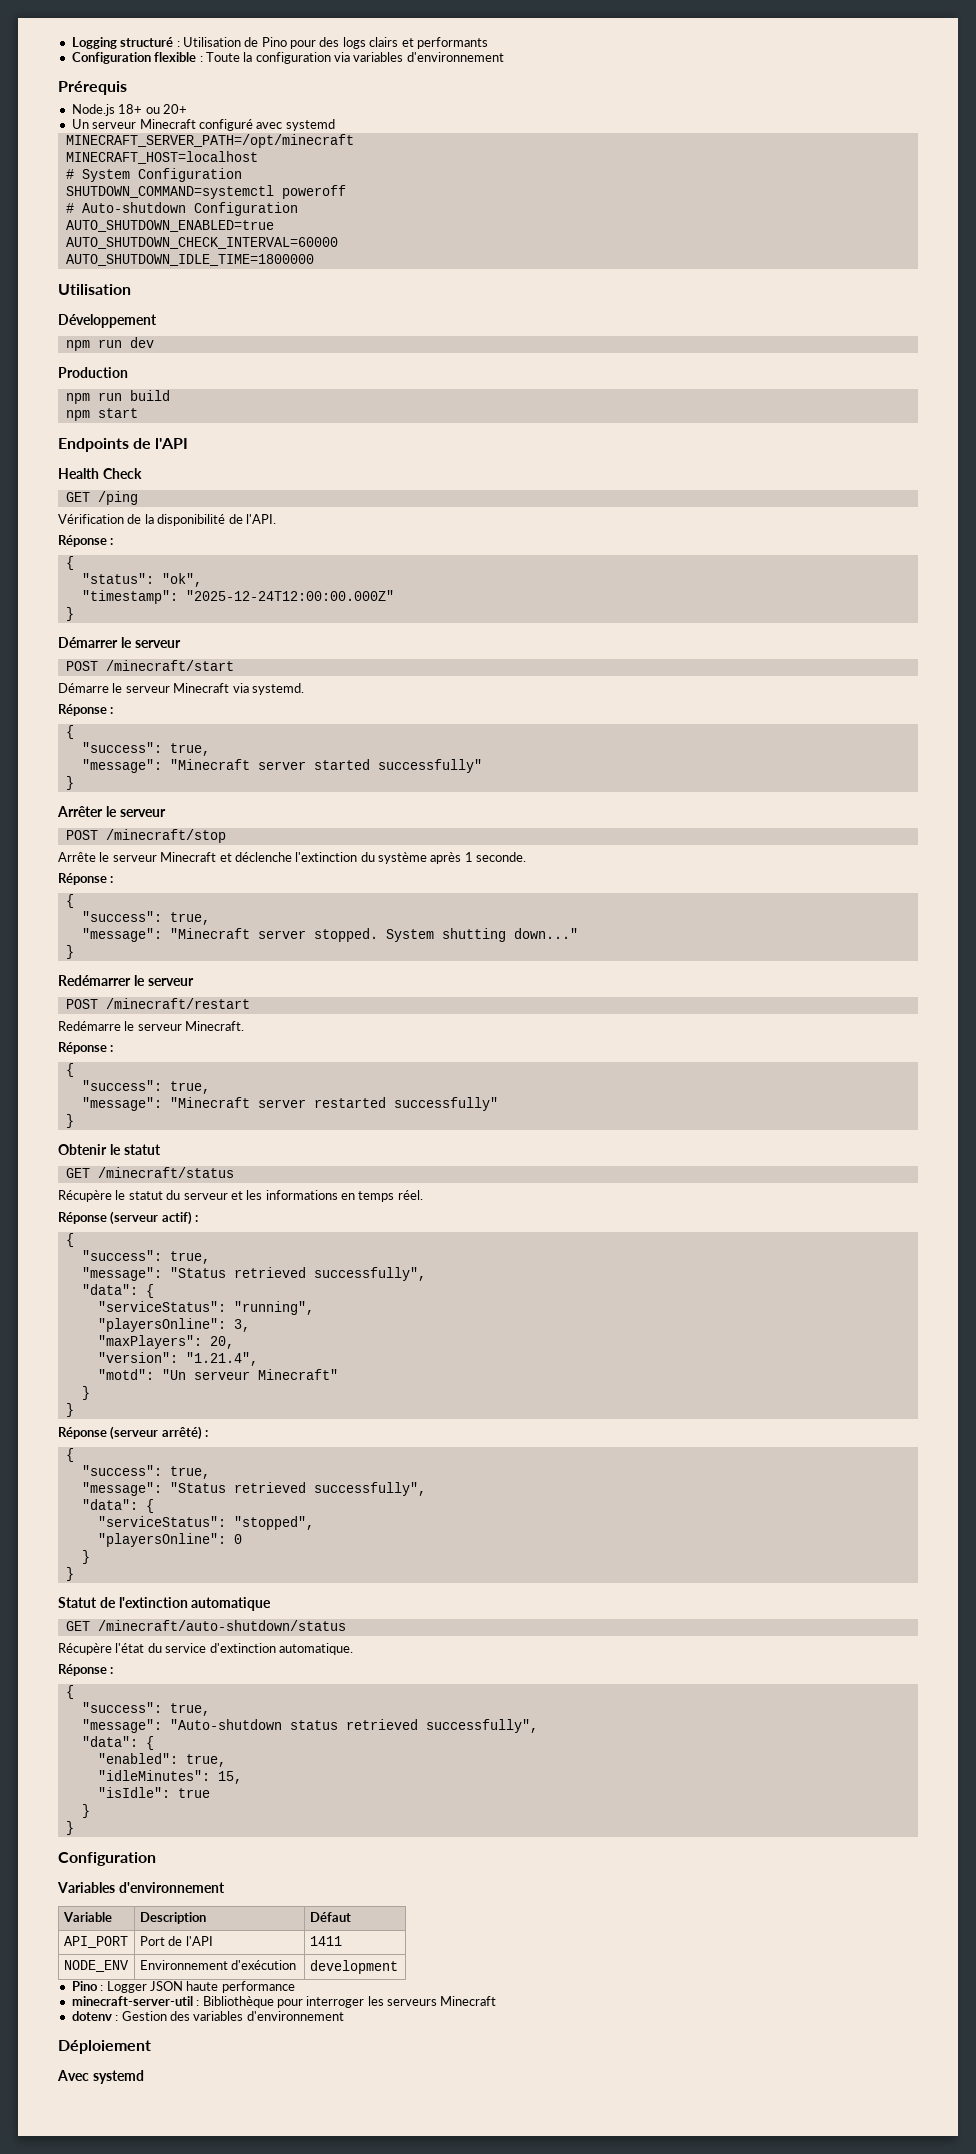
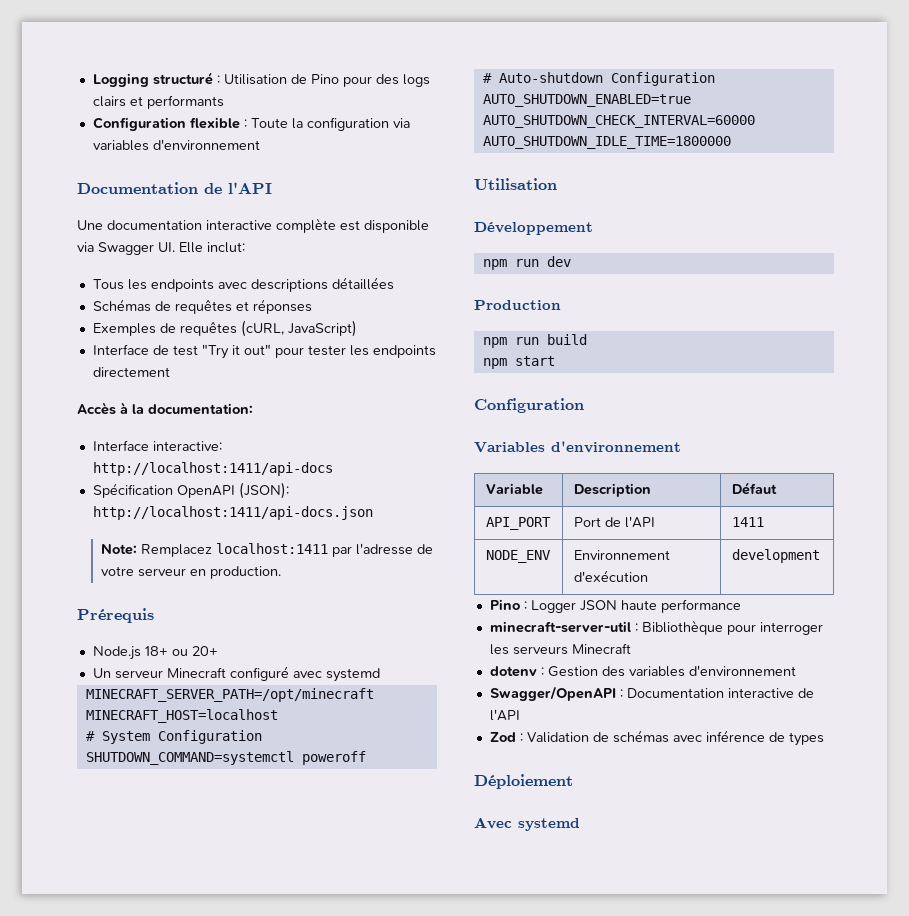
+ Documentation de l'API
+ Une documentation interactive complète est disponible via Swagger UI. Elle inclut:
+ Tous les endpoints avec descriptions détaillées
+ Schémas de requêtes et réponses
+ Exemples de requêtes (cURL, JavaScript)
+ Interface de test "Try it out" pour tester les endpoints directement
+ Accès à la documentation:
+ Interface interactive: http://localhost:1411/api-docs
+ Spécification OpenAPI (JSON): http://localhost:1411/api-docs.json
+ Note: Remplacez localhost:1411 par l'adresse de votre serveur en production.
- Endpoints de l'API
- Health Check
- GET /ping
- Vérification de la disponibilité de l'API.
- Réponse :
- {
- "status": "ok",
- "timestamp": "2025-12-24T12:00:00.000Z"
- }
- Démarrer le serveur
- POST /minecraft/start
- Démarre le serveur Minecraft via systemd.
- Réponse :
- {
- "success": true,
- "message": "Minecraft server started successfully"
- }
- Arrêter le serveur
- POST /minecraft/stop
- Arrête le serveur Minecraft et déclenche l'extinction du système après 1 seconde.
- Réponse :
- {
- "success": true,
- "message": "Minecraft server stopped. System shutting down..."
- }
- Redémarrer le serveur
- POST /minecraft/restart
- Redémarre le serveur Minecraft.
- Réponse :
- {
- "success": true,
- "message": "Minecraft server restarted successfully"
- }
- Obtenir le statut
- GET /minecraft/status
- Récupère le statut du serveur et les informations en temps réel.
- Réponse (serveur actif) :
- {
- "success": true,
- "message": "Status retrieved successfully",
- "data": {
- "serviceStatus": "running",
- "playersOnline": 3,
- "maxPlayers": 20,
- "version": "1.21.4",
- "motd": "Un serveur Minecraft"
- }
- }
- Réponse (serveur arrêté) :
- {
- "success": true,
- "message": "Status retrieved successfully",
- "data": {
- "serviceStatus": "stopped",
- "playersOnline": 0
- }
- }
- Statut de l'extinction automatique
- GET /minecraft/auto-shutdown/status
- Récupère l'état du service d'extinction automatique.
- Réponse :
- {
- "success": true,
- "message": "Auto-shutdown status retrieved successfully",
- "data": {
- "enabled": true,
- "idleMinutes": 15,
- "isIdle": true
- }
- }
+ Swagger/OpenAPI : Documentation interactive de l'API
+ Zod : Validation de schémas avec inférence de types

